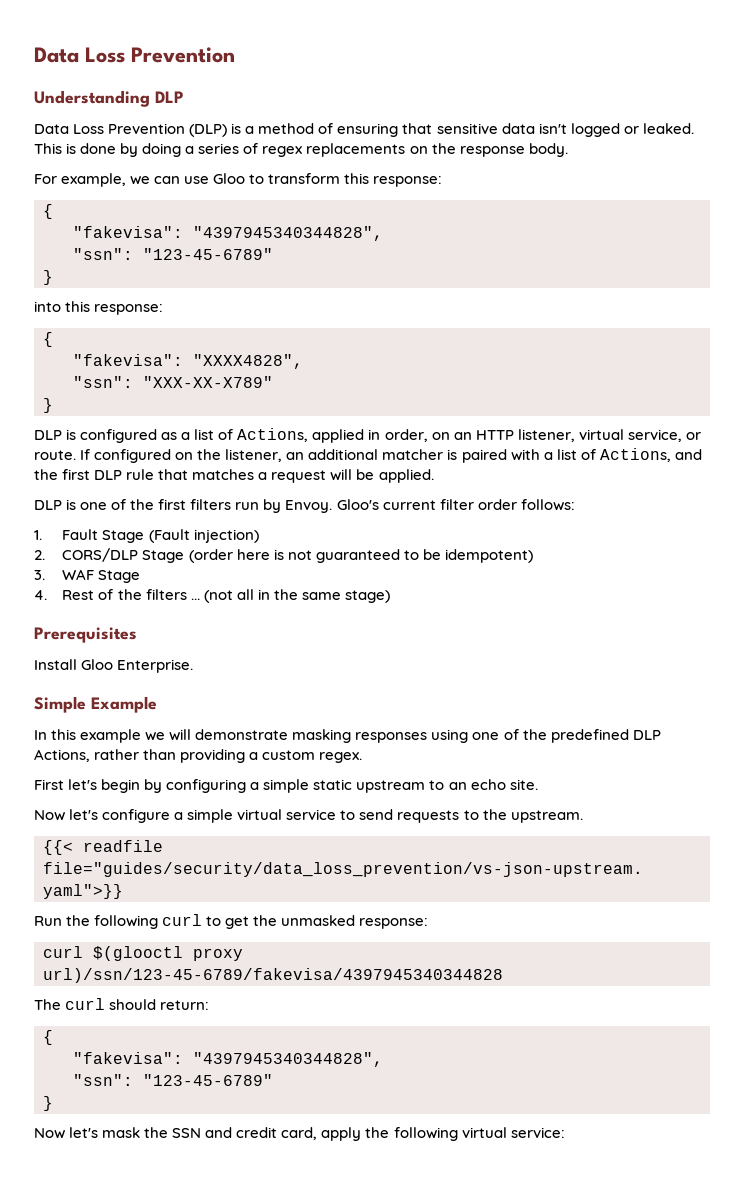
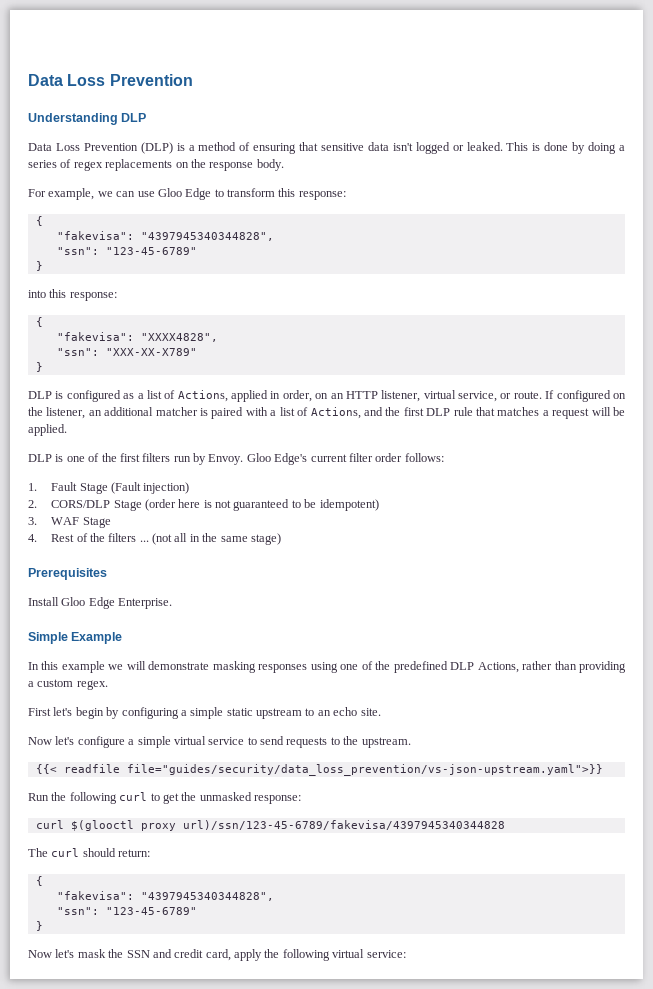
- For example, we can use Gloo to transform this response:
+ For example, we can use Gloo Edge to transform this response:
- Gloo's current filter order follows:
+ Gloo Edge's current filter order follows:
- Install Gloo Enterprise.
+ Install Gloo Edge Enterprise.

